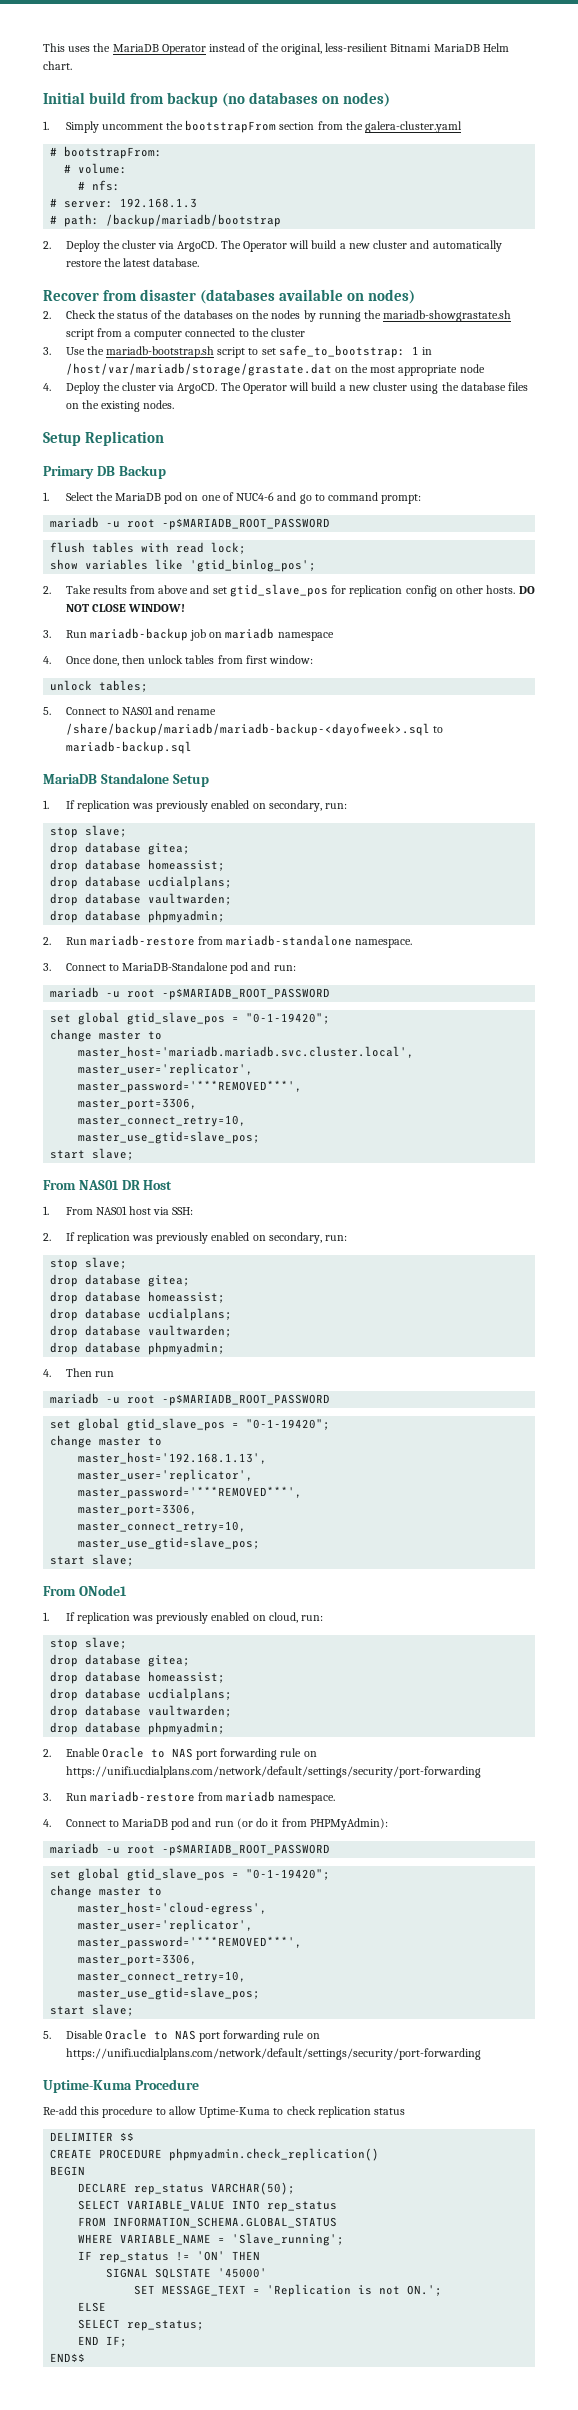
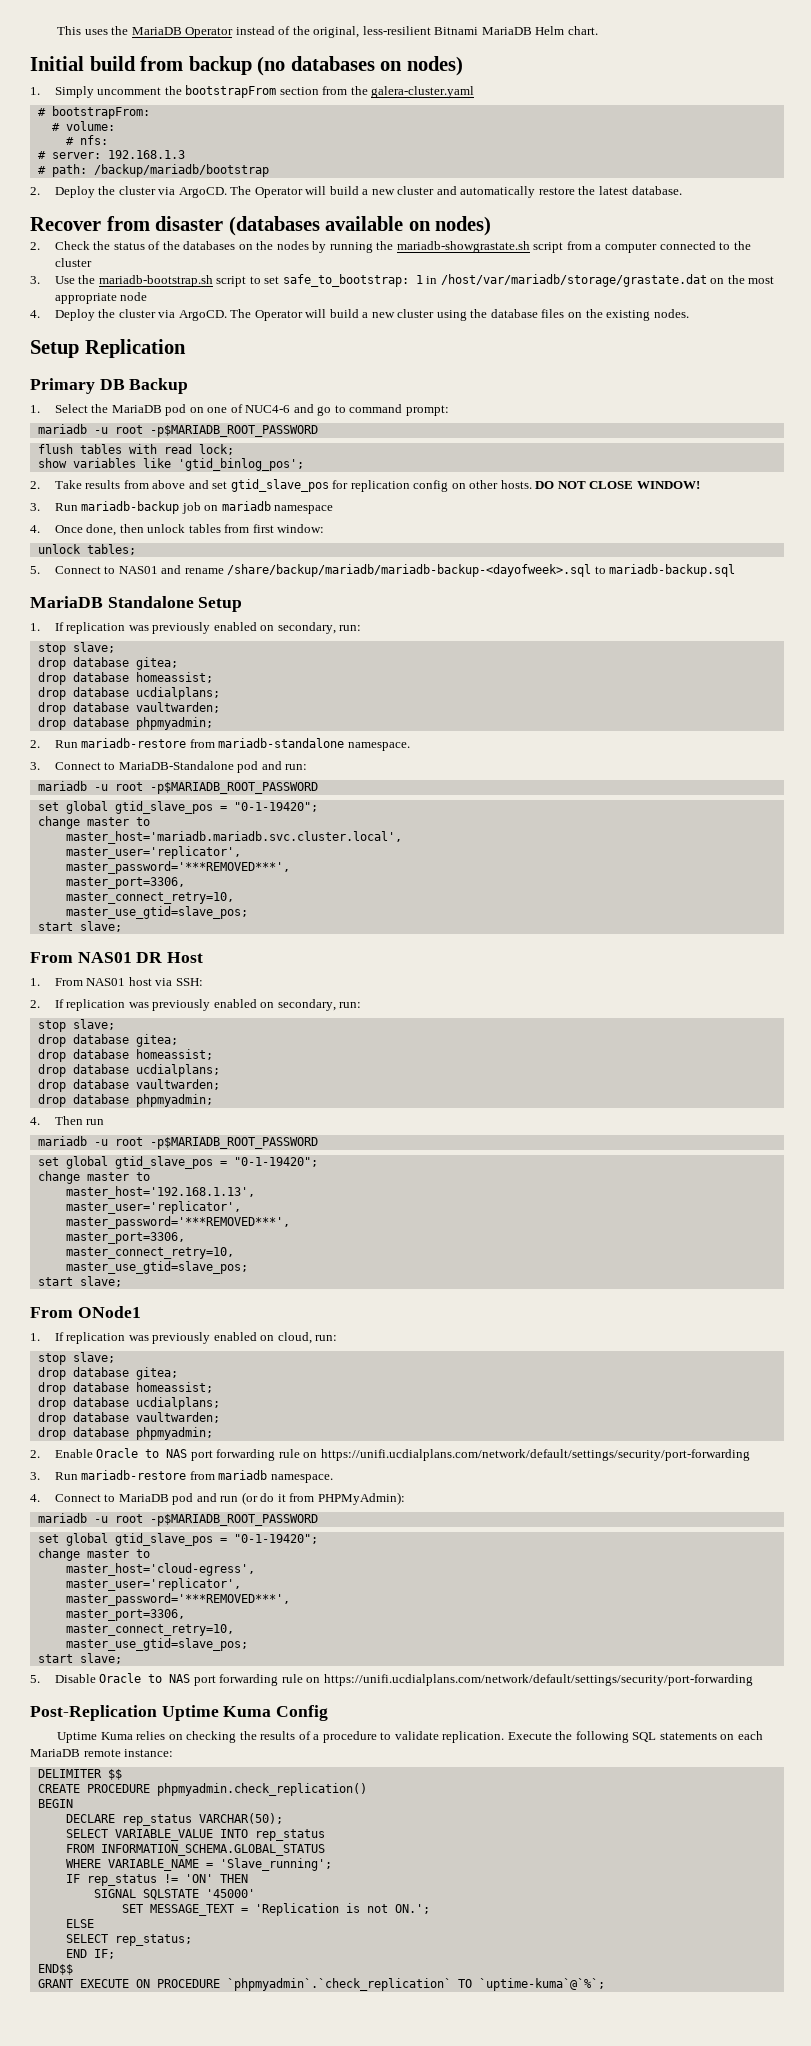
- Uptime-Kuma Procedure
- Re-add this procedure to allow Uptime-Kuma to check replication status
+ Post-Replication Uptime Kuma Config
+ Uptime Kuma relies on checking the results of a procedure to validate replication. Execute the following SQL statements on each MariaDB remote instance:
+ GRANT EXECUTE ON PROCEDURE `phpmyadmin`.`check_replication` TO `uptime-kuma`@`%`;

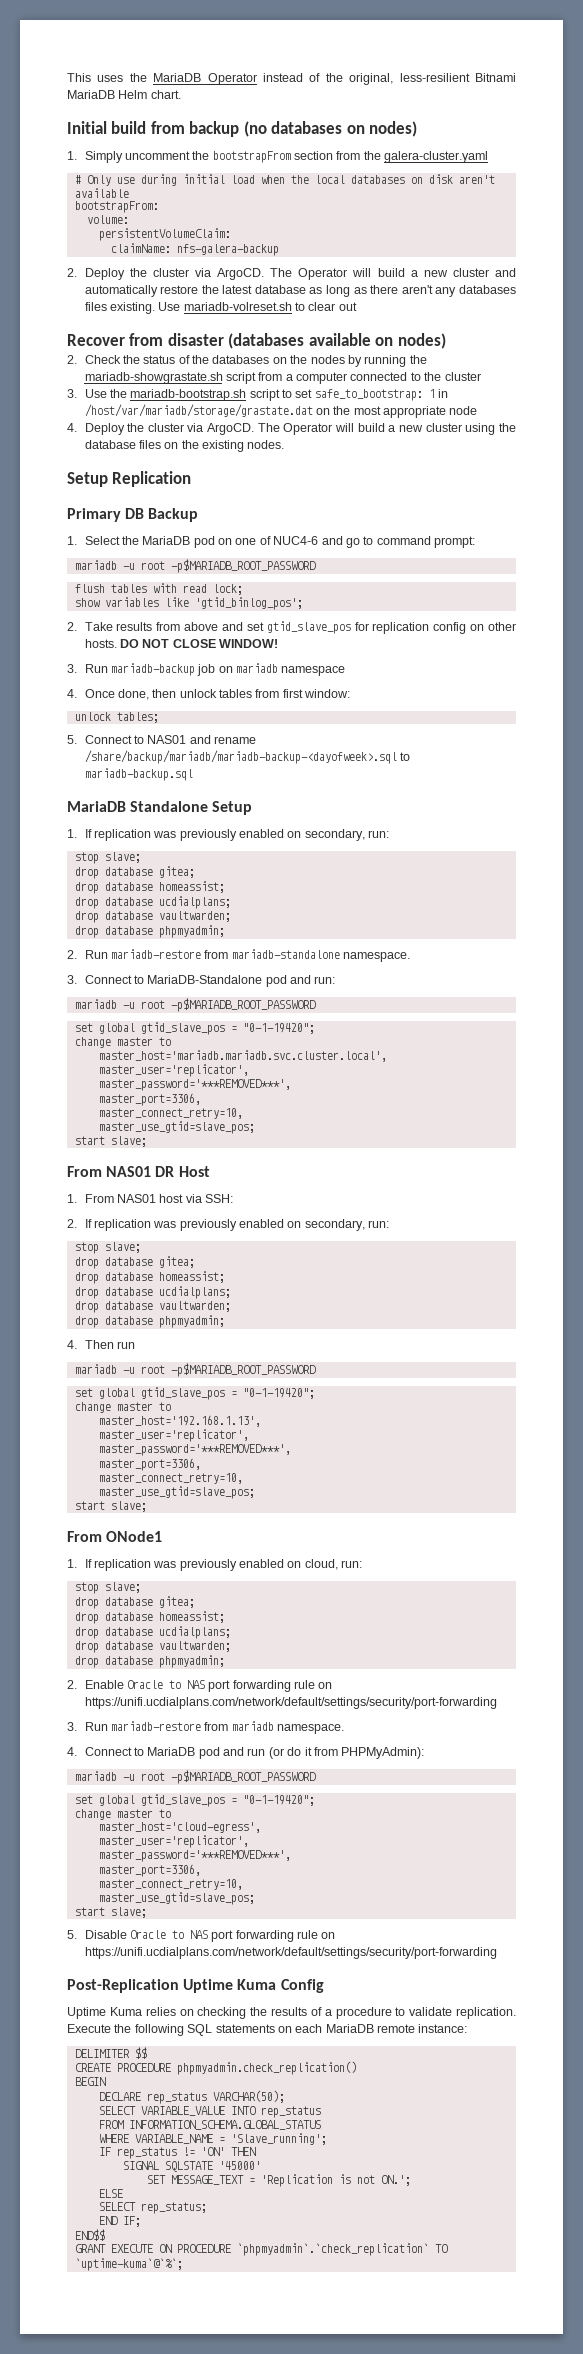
- # bootstrapFrom:
+ # Only use during initial load when the local databases on disk aren't available
+ bootstrapFrom:
- # volume:
+ volume:
- # nfs:
- # server: 192.168.1.3
- # path: /backup/mariadb/bootstrap
+ persistentVolumeClaim:
+ claimName: nfs-galera-backup
- The Operator will build a new cluster and automatically restore the latest database.
+ The Operator will build a new cluster and automatically restore the latest database as long as there aren't any databases files existing. Use mariadb-volreset.sh to clear out

